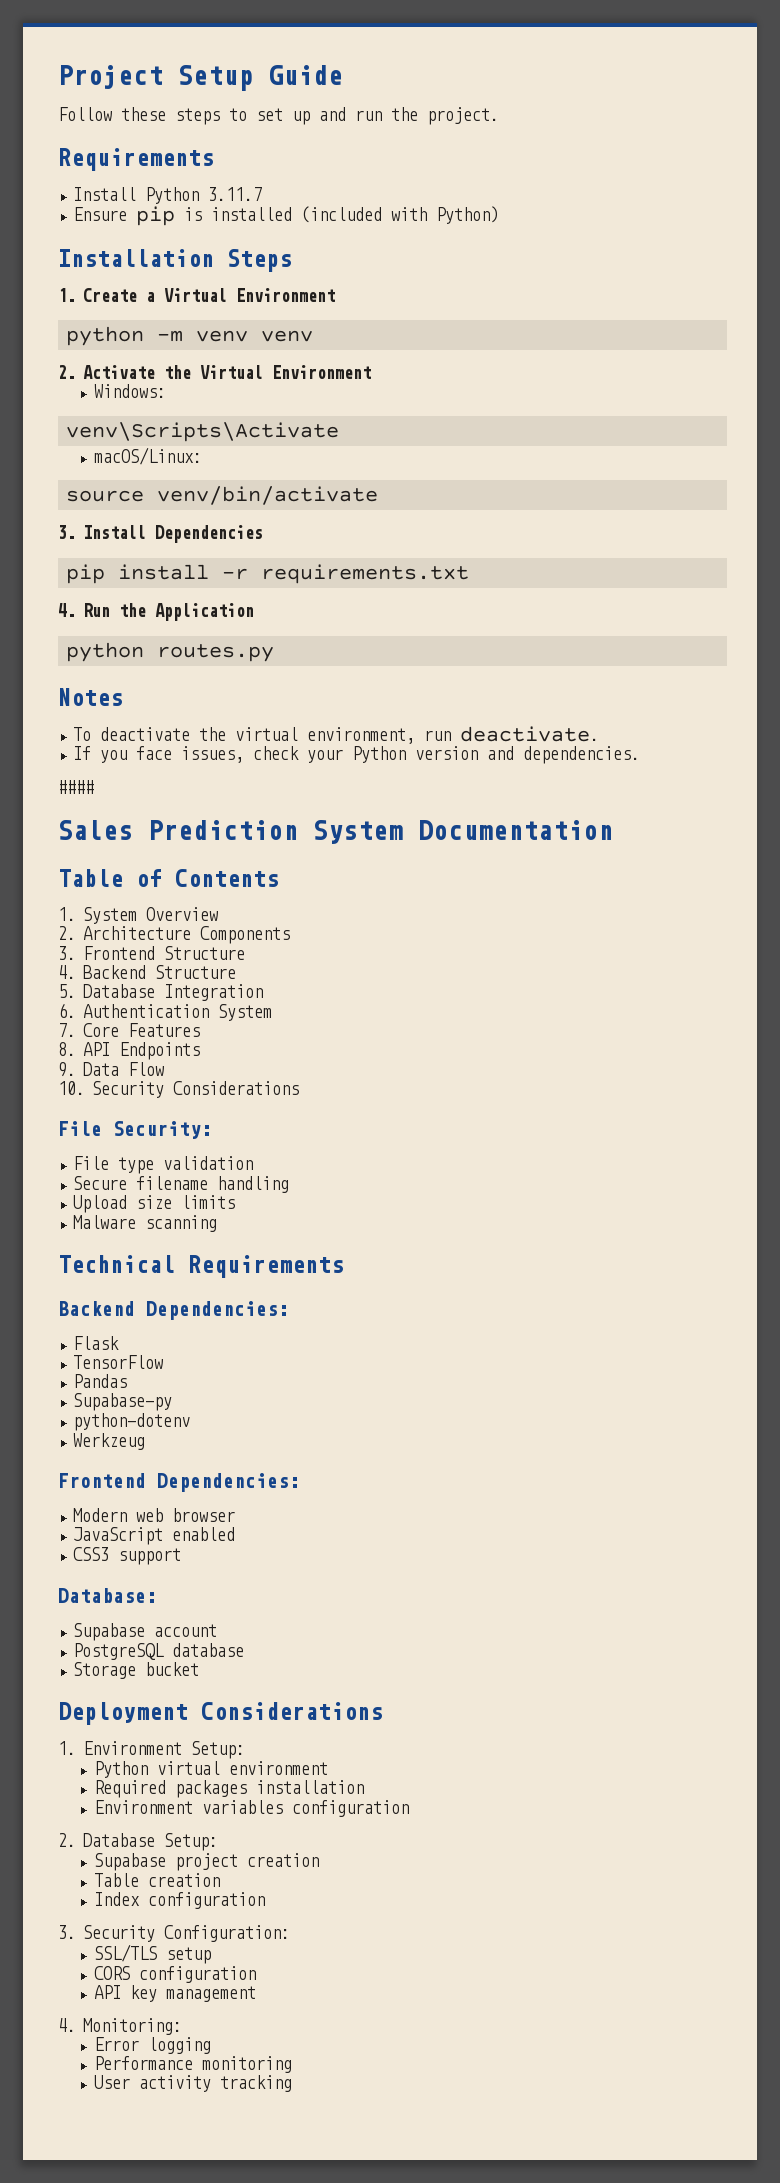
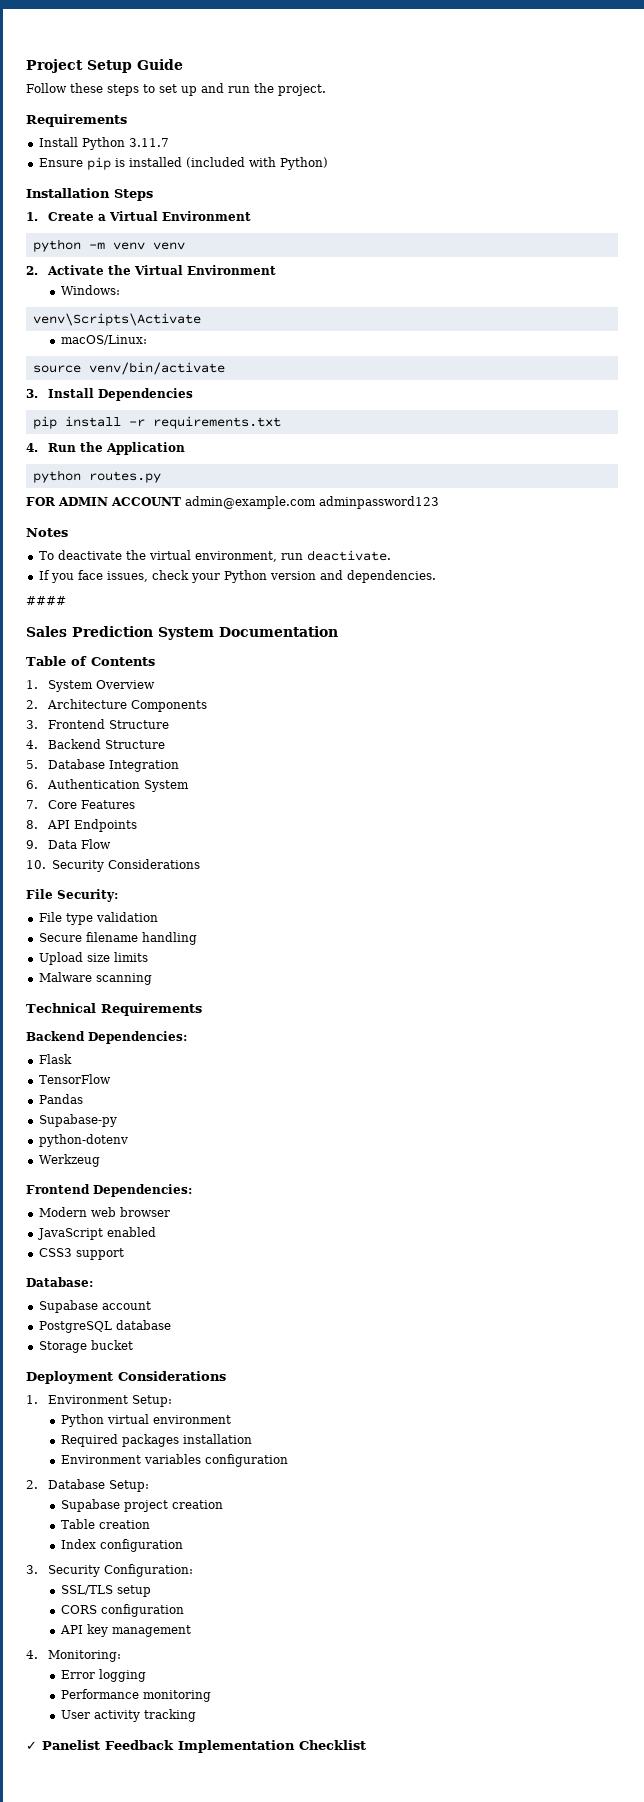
+ FOR ADMIN ACCOUNT admin@example.com adminpassword123
+ ✓ Panelist Feedback Implementation Checklist

